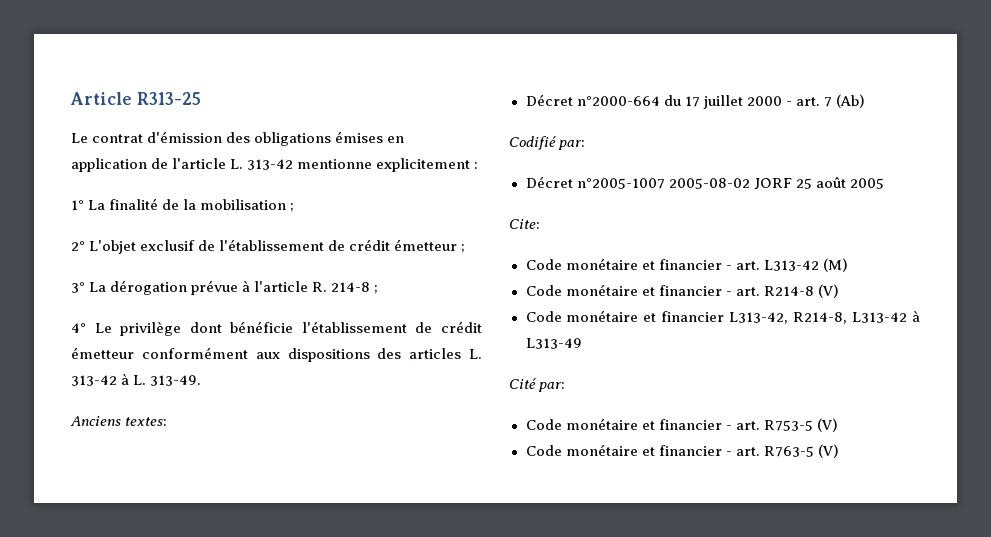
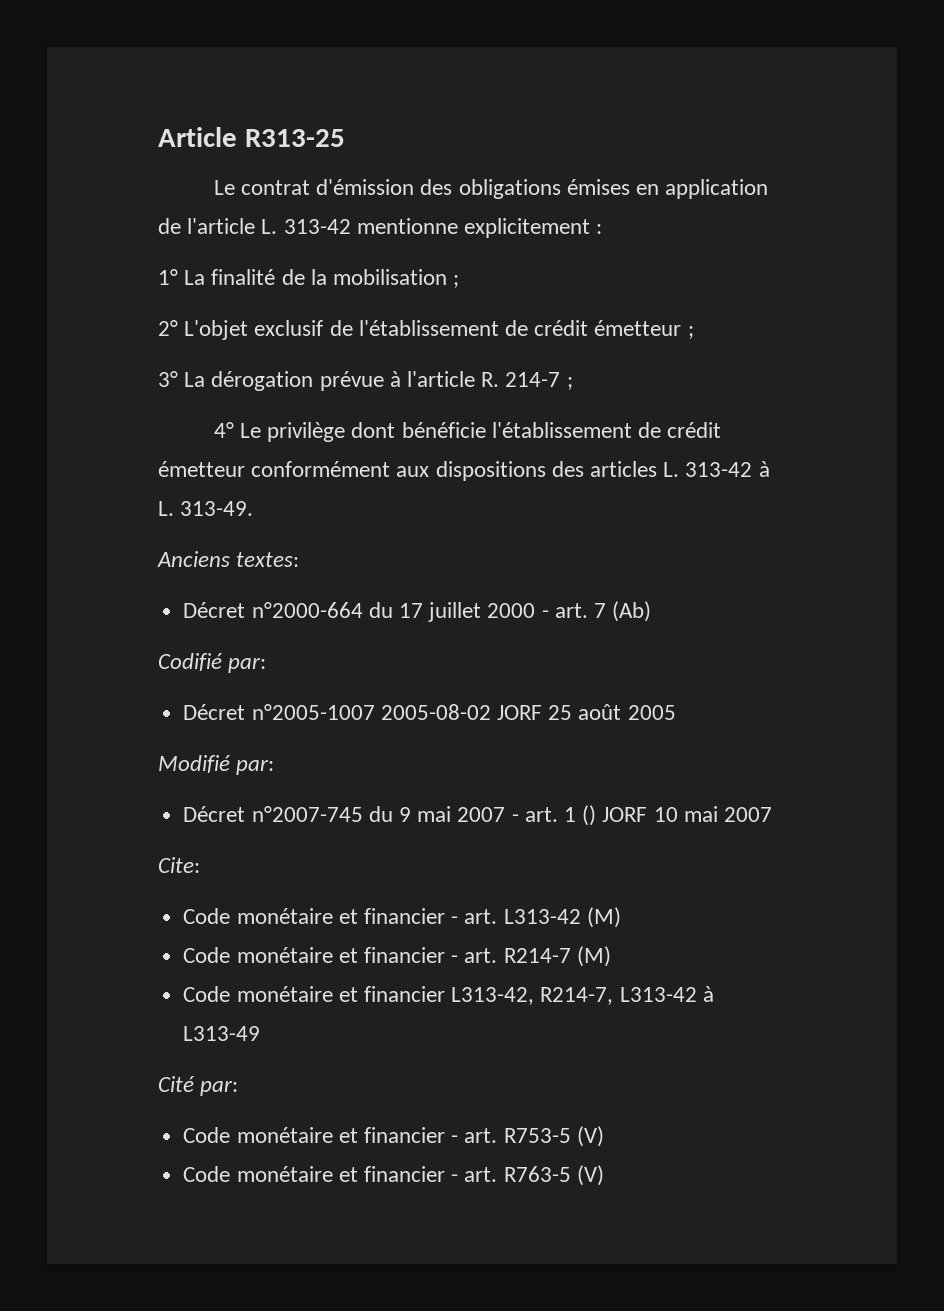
- 3° La dérogation prévue à l'article R. 214-8 ;
+ 3° La dérogation prévue à l'article R. 214-7 ;
+ Modifié par:
+ Décret n°2007-745 du 9 mai 2007 - art. 1 () JORF 10 mai 2007
- Code monétaire et financier - art. R214-8 (V)
+ Code monétaire et financier - art. R214-7 (M)
- Code monétaire et financier L313-42, R214-8, L313-42 à L313-49
+ Code monétaire et financier L313-42, R214-7, L313-42 à L313-49

